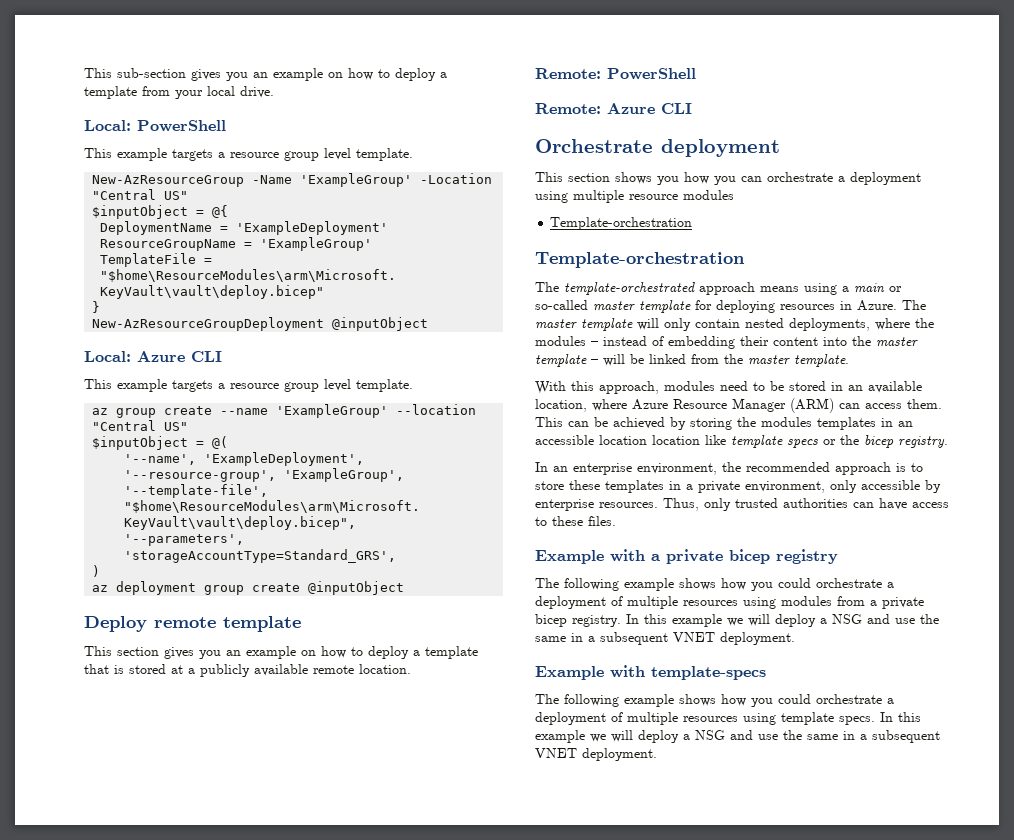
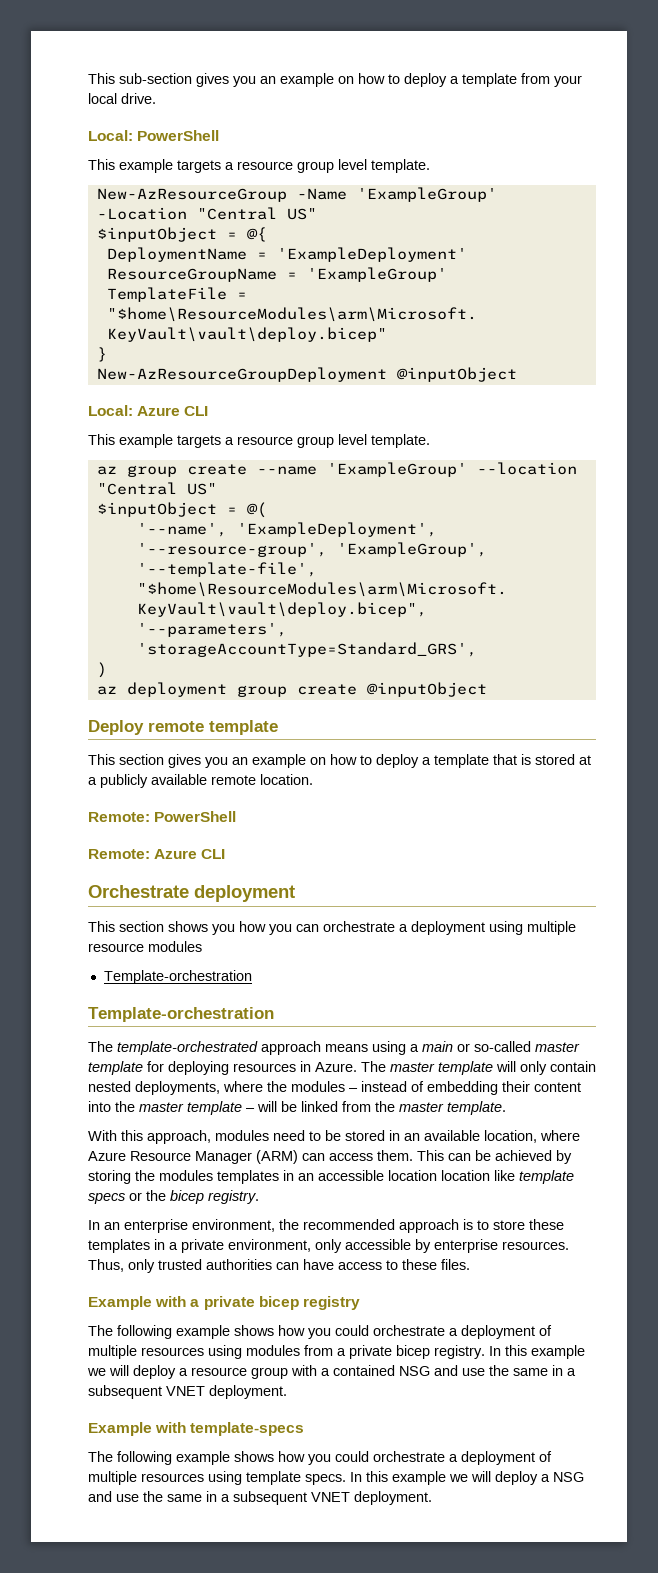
- The following example shows how you could orchestrate a deployment of multiple resources using modules from a private bicep registry. In this example we will deploy a NSG and use the same in a subsequent VNET deployment.
+ The following example shows how you could orchestrate a deployment of multiple resources using modules from a private bicep registry. In this example we will deploy a resource group with a contained NSG and use the same in a subsequent VNET deployment.

